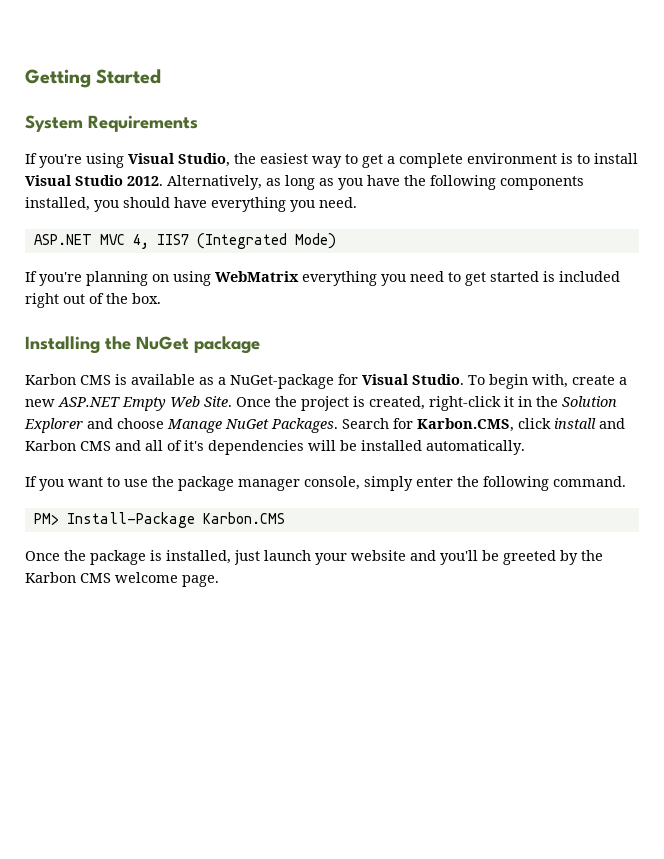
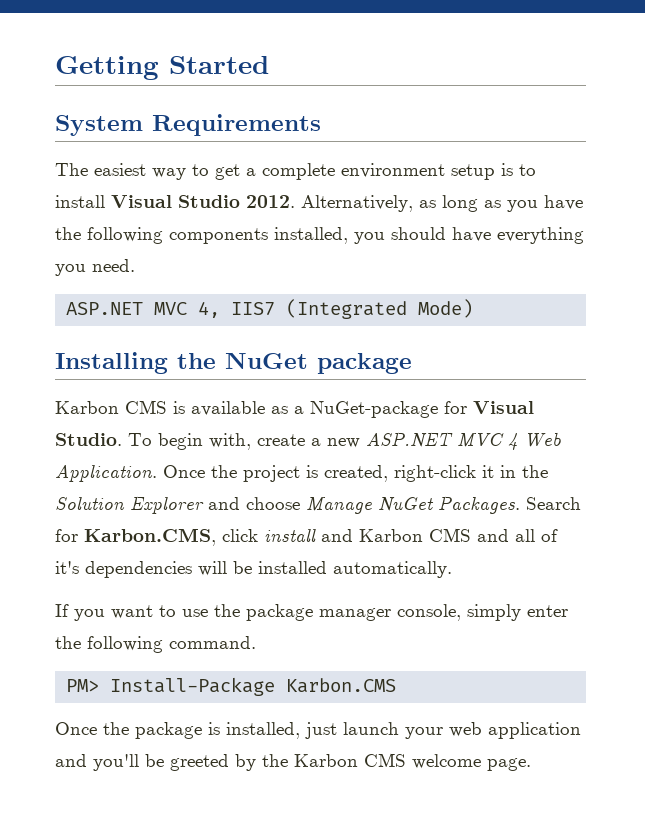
- If you're using Visual Studio, the easiest way to get a complete environment is to install Visual Studio 2012.
+ The easiest way to get a complete environment setup is to install Visual Studio 2012.
- If you're planning on using WebMatrix everything you need to get started is included right out of the box.
- To begin with, create a new ASP.NET Empty Web Site.
+ To begin with, create a new ASP.NET MVC 4 Web Application.
- Once the package is installed, just launch your website and you'll be greeted by the Karbon CMS welcome page.
+ Once the package is installed, just launch your web application and you'll be greeted by the Karbon CMS welcome page.

